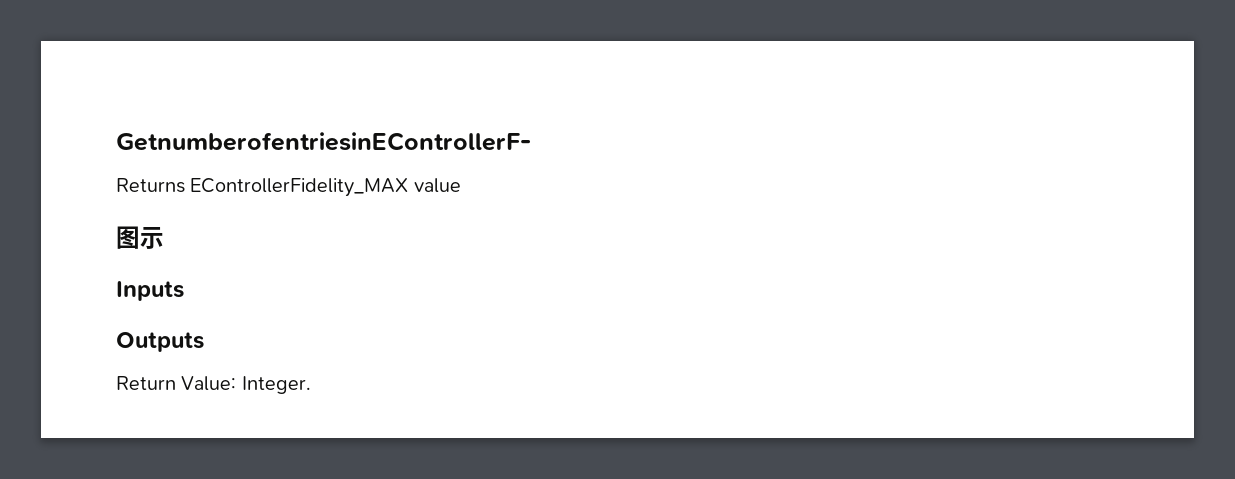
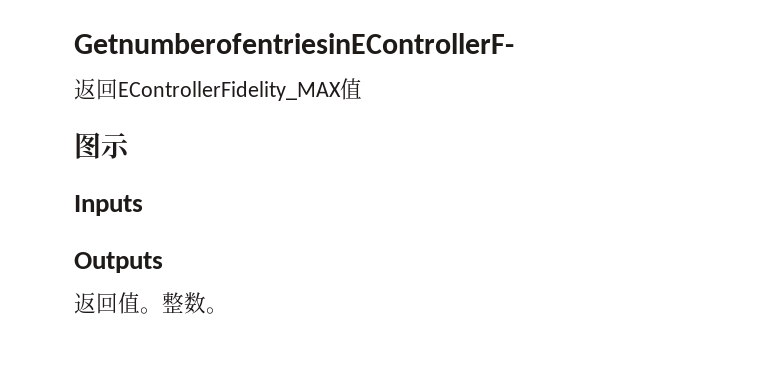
- Returns EControllerFidelity_MAX value
+ 返回EControllerFidelity_MAX值
- Return Value: Integer.
+ 返回值。整数。

